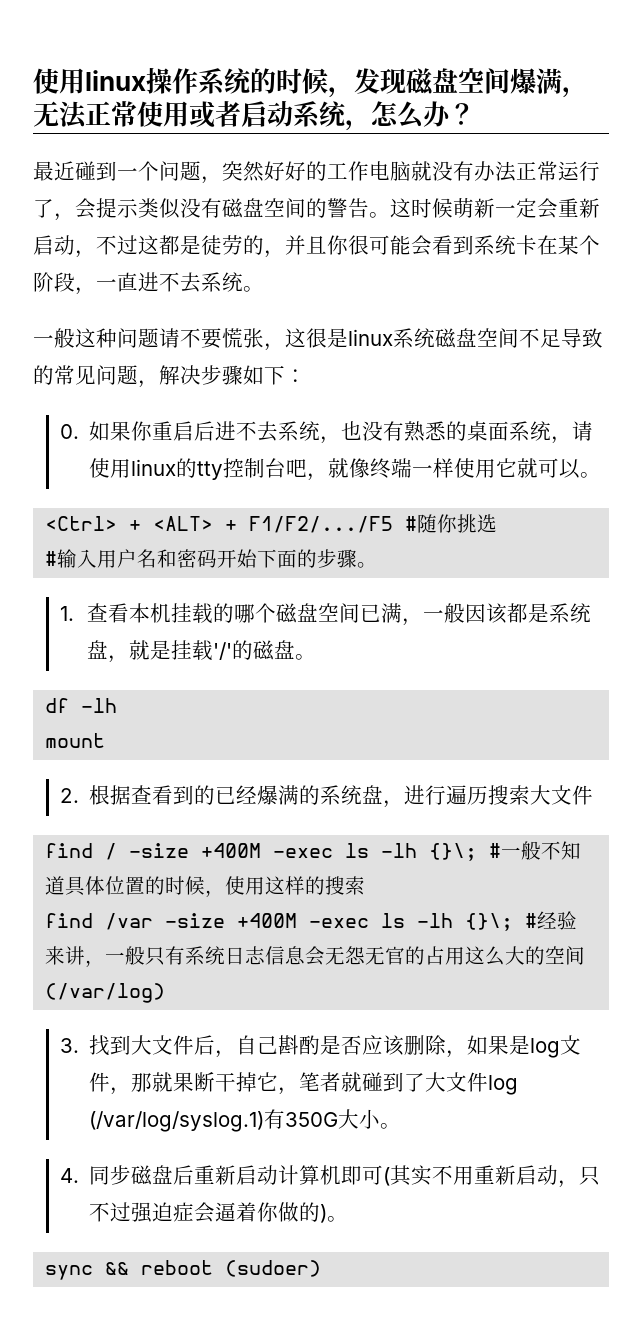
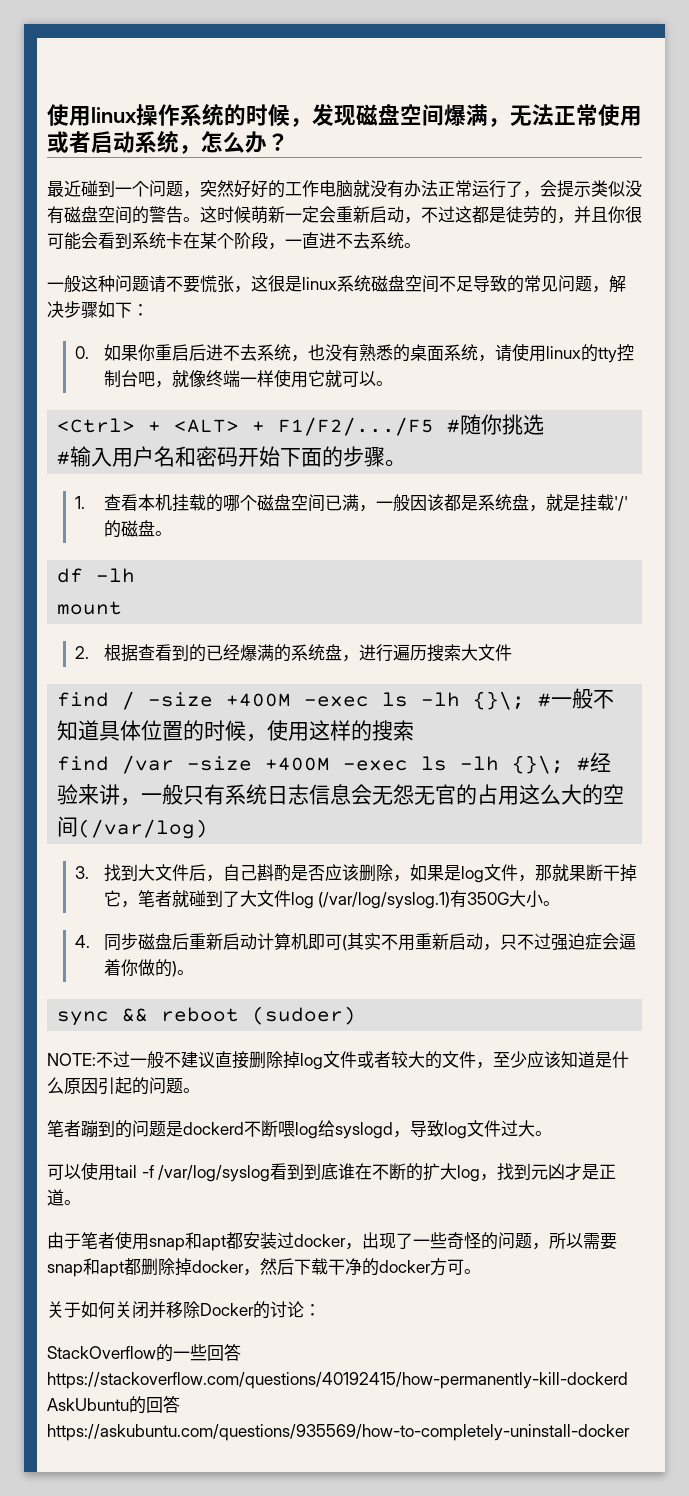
+ NOTE:不过一般不建议直接删除掉log文件或者较大的文件，至少应该知道是什么原因引起的问题。
+ 笔者蹦到的问题是dockerd不断喂log给syslogd，导致log文件过大。
+ 可以使用tail -f /var/log/syslog看到到底谁在不断的扩大log，找到元凶才是正道。
+ 由于笔者使用snap和apt都安装过docker，出现了一些奇怪的问题，所以需要snap和apt都删除掉docker，然后下载干净的docker方可。
+ 关于如何关闭并移除Docker的讨论：
+ StackOverflow的一些回答https://stackoverflow.com/questions/40192415/how-permanently-kill-dockerd AskUbuntu的回答https://askubuntu.com/questions/935569/how-to-completely-uninstall-docker

